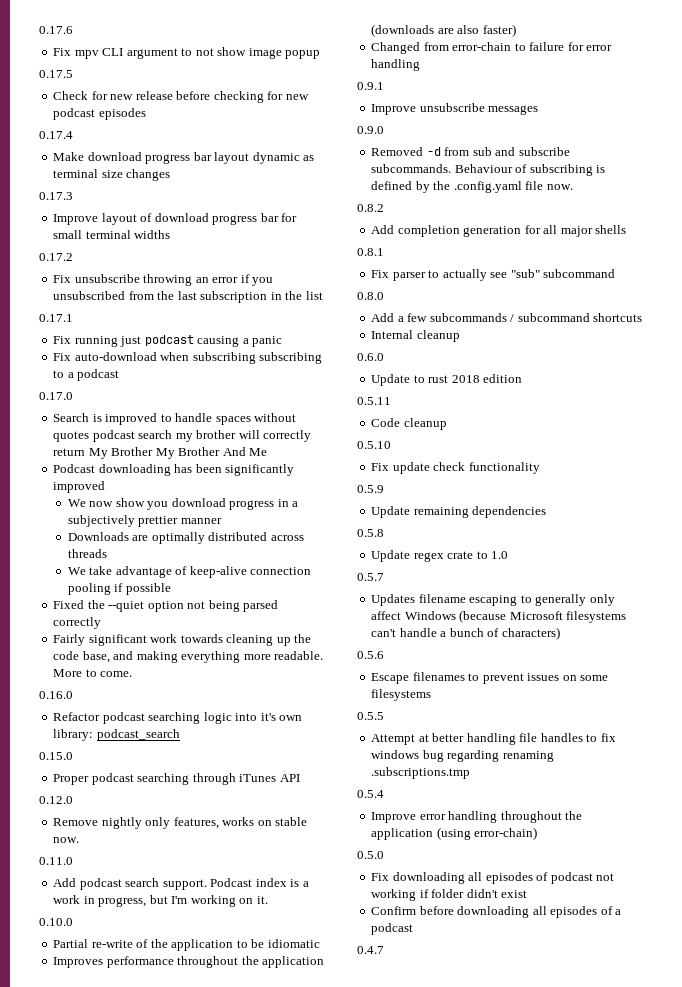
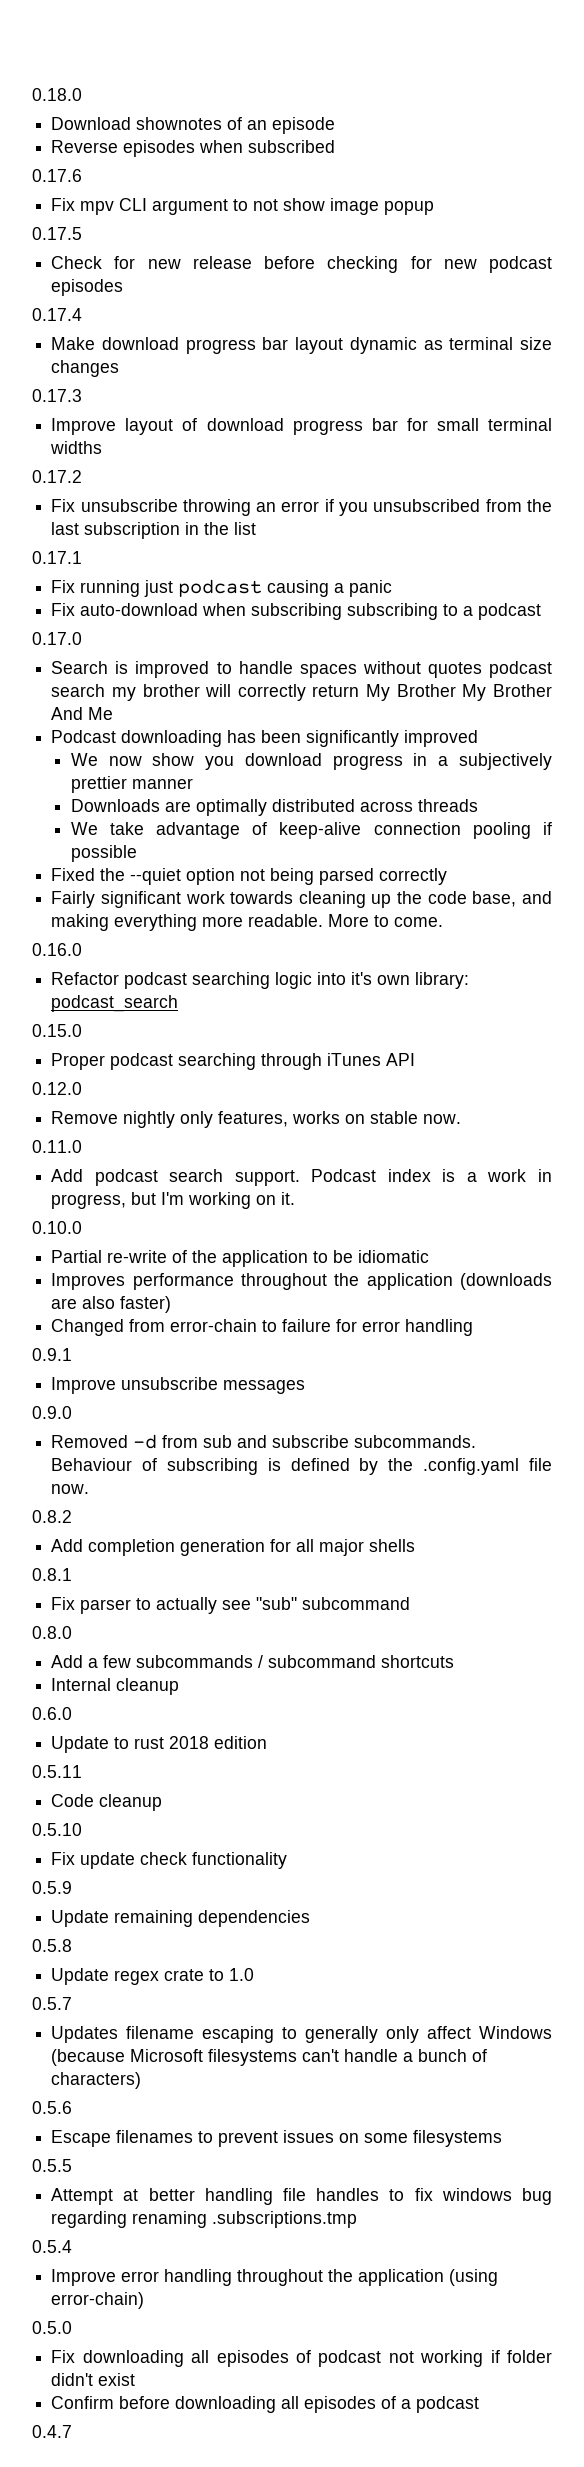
+ 0.18.0
+ Download shownotes of an episode
+ Reverse episodes when subscribed

